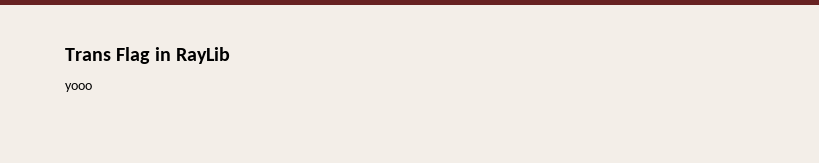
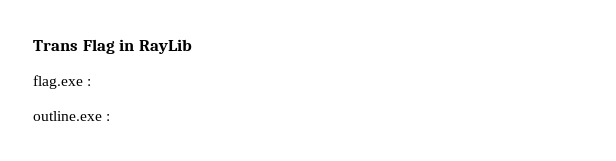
- yooo
+ flag.exe :
+ outline.exe :

